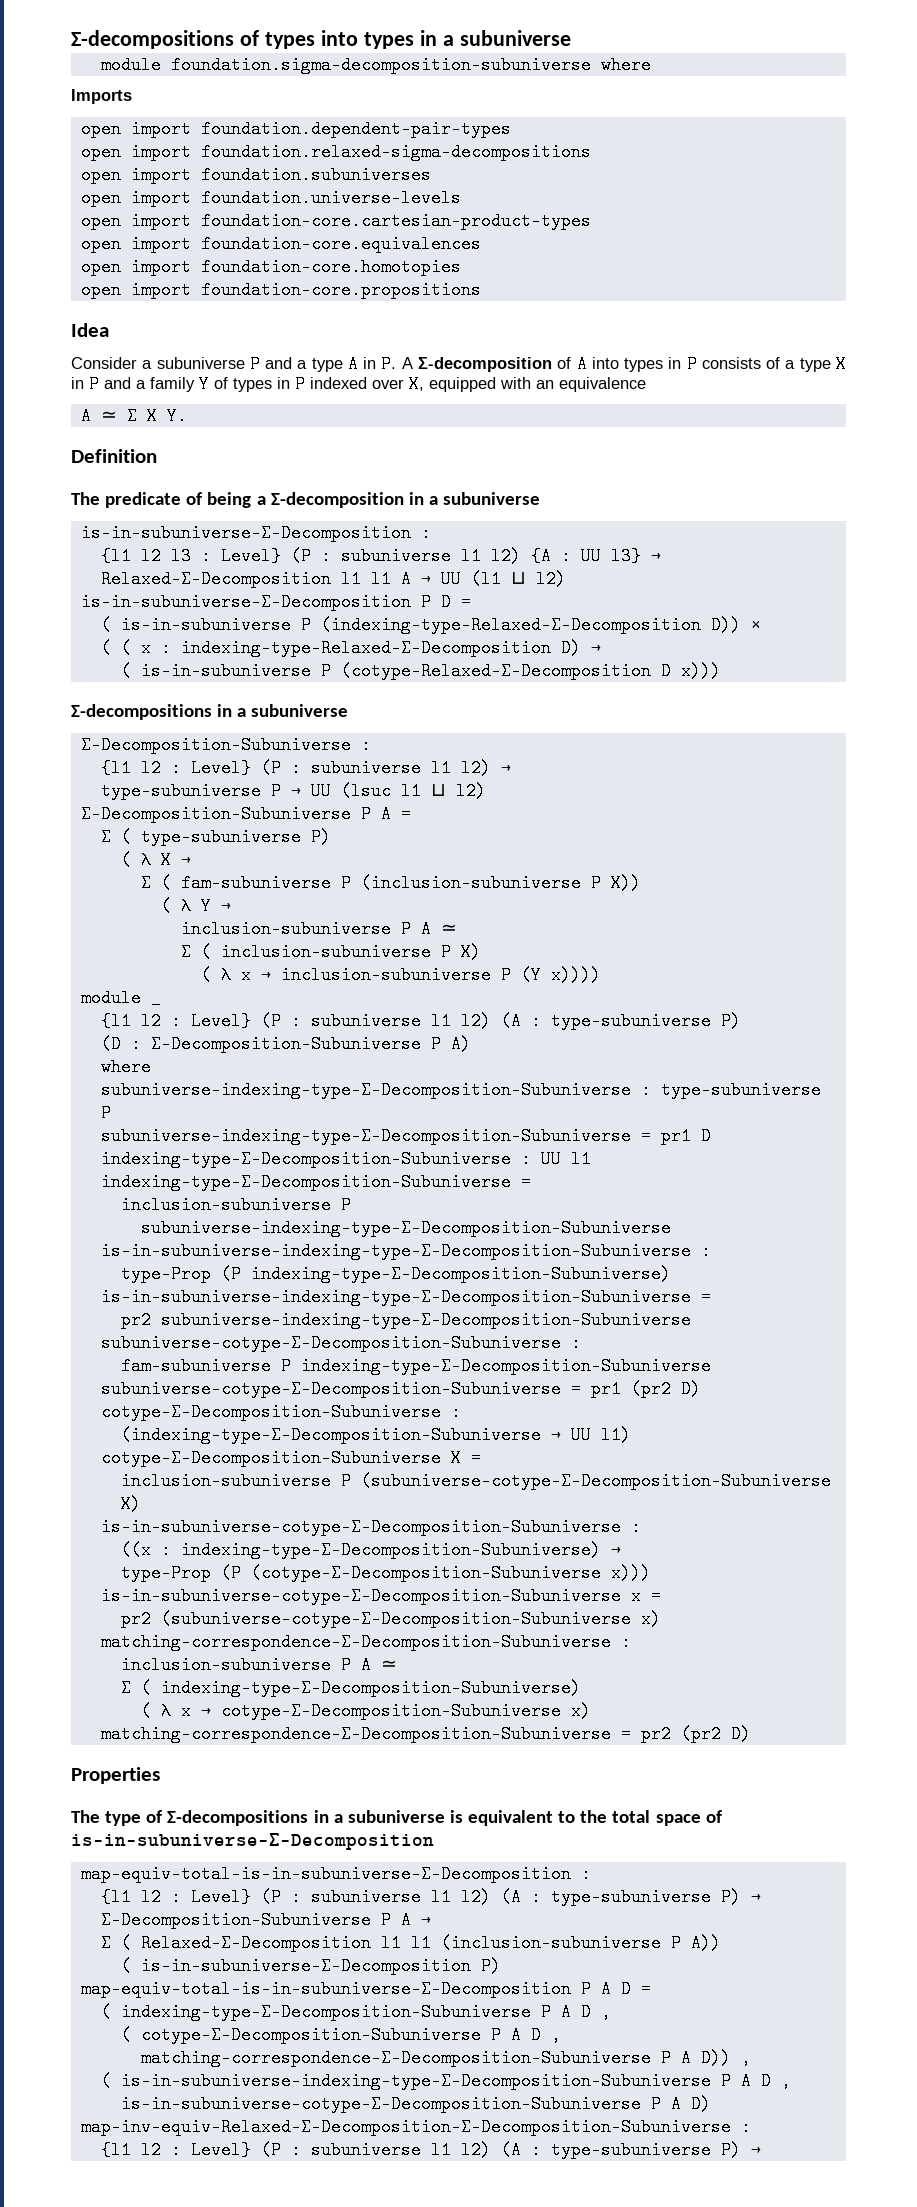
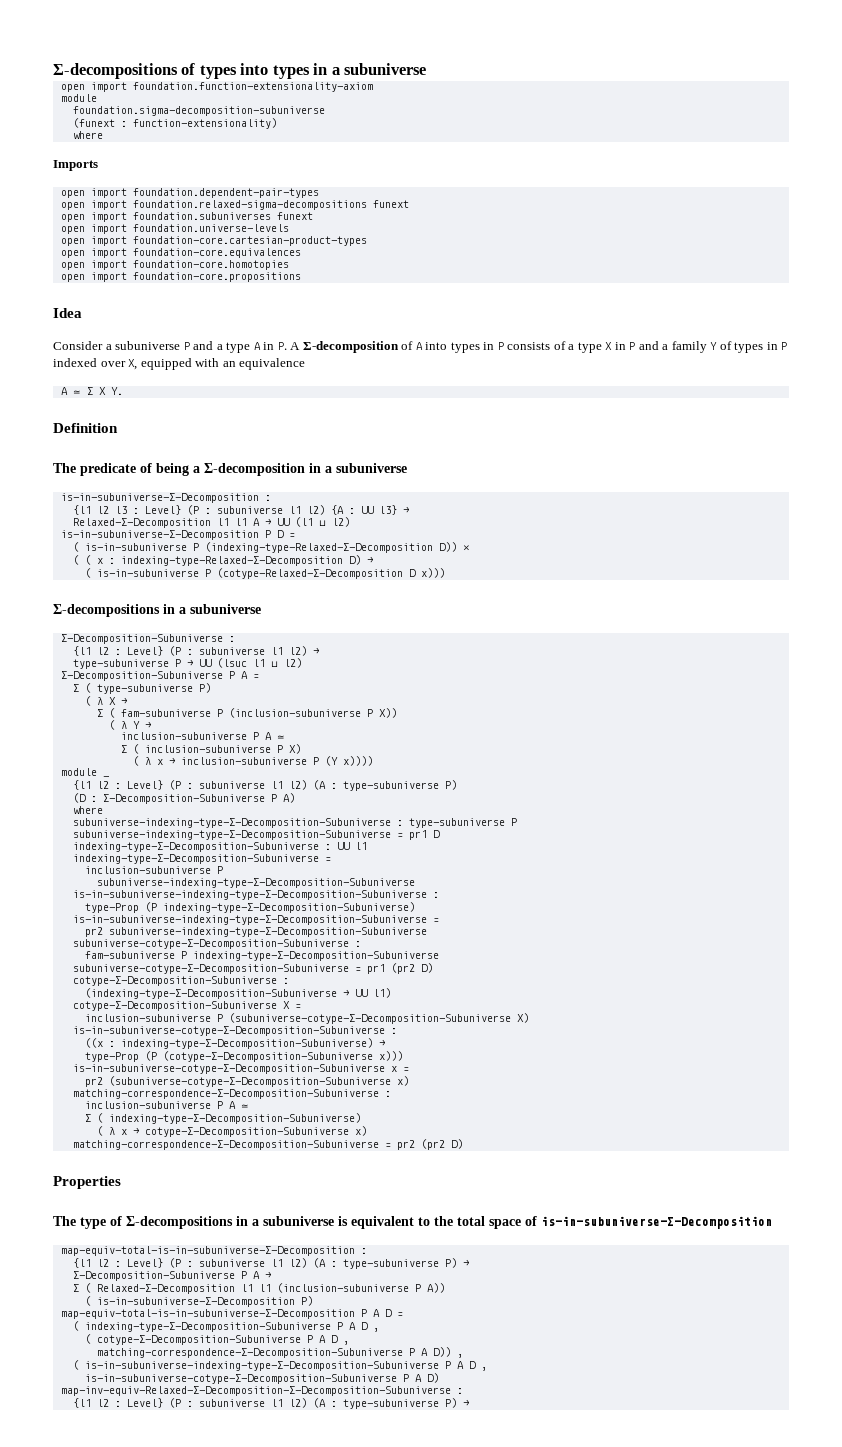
- module foundation.sigma-decomposition-subuniverse where
+ open import foundation.function-extensionality-axiom
+ module
+ foundation.sigma-decomposition-subuniverse
+ (funext : function-extensionality)
+ where
- open import foundation.relaxed-sigma-decompositions
+ open import foundation.relaxed-sigma-decompositions funext
- open import foundation.subuniverses
+ open import foundation.subuniverses funext

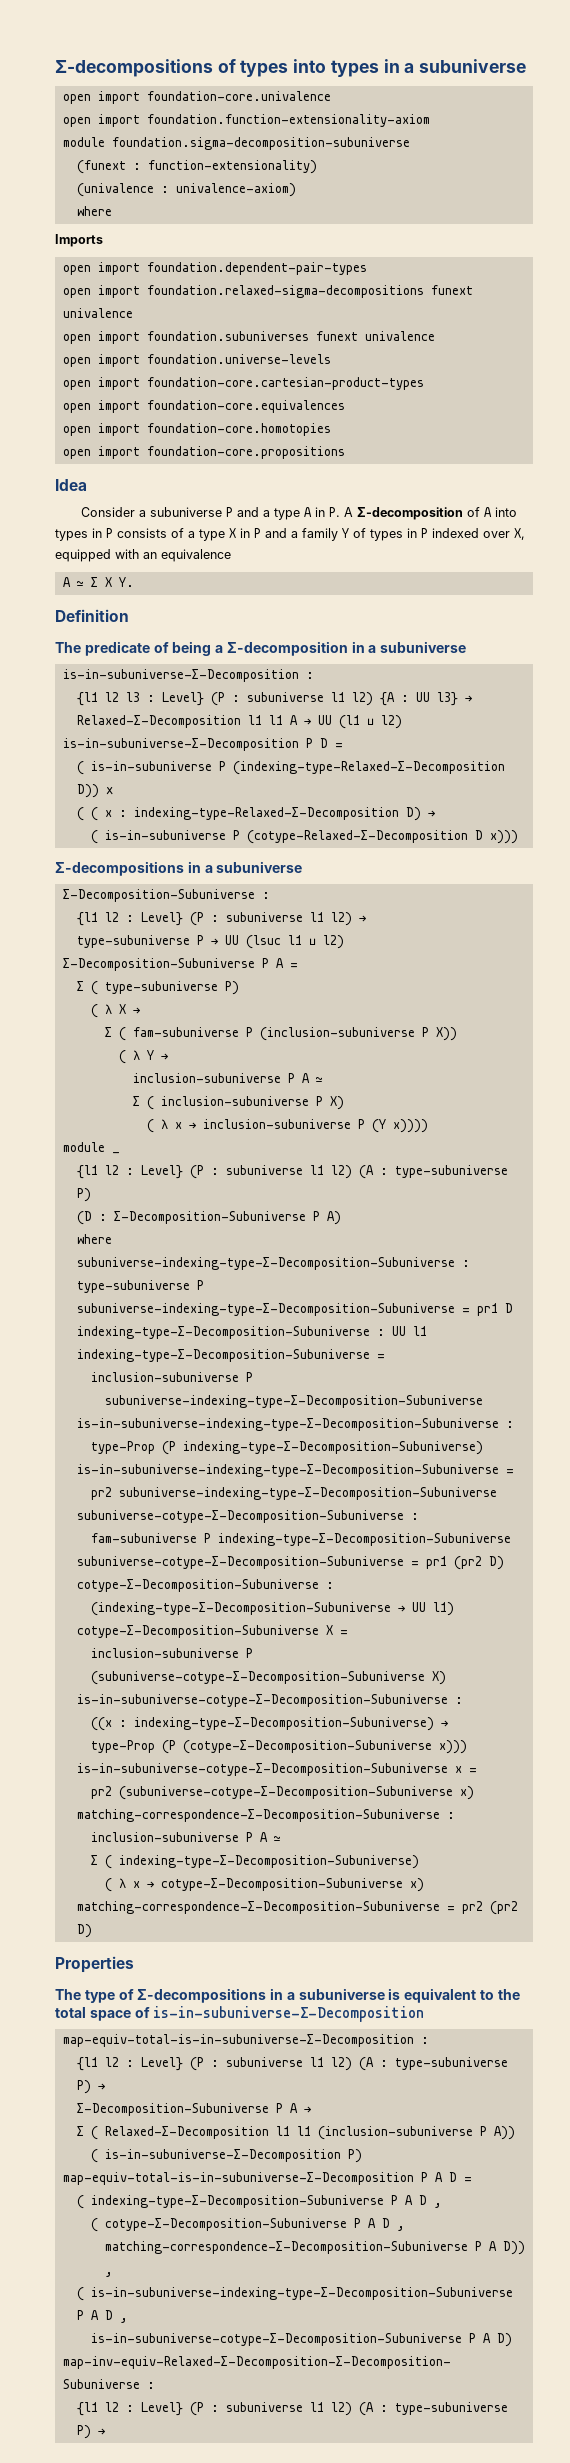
+ open import foundation-core.univalence
  open import foundation.function-extensionality-axiom
- module
- foundation.sigma-decomposition-subuniverse
+ module foundation.sigma-decomposition-subuniverse
+ (univalence : univalence-axiom)
- open import foundation.relaxed-sigma-decompositions funext
+ open import foundation.relaxed-sigma-decompositions funext univalence
- open import foundation.subuniverses funext
+ open import foundation.subuniverses funext univalence

